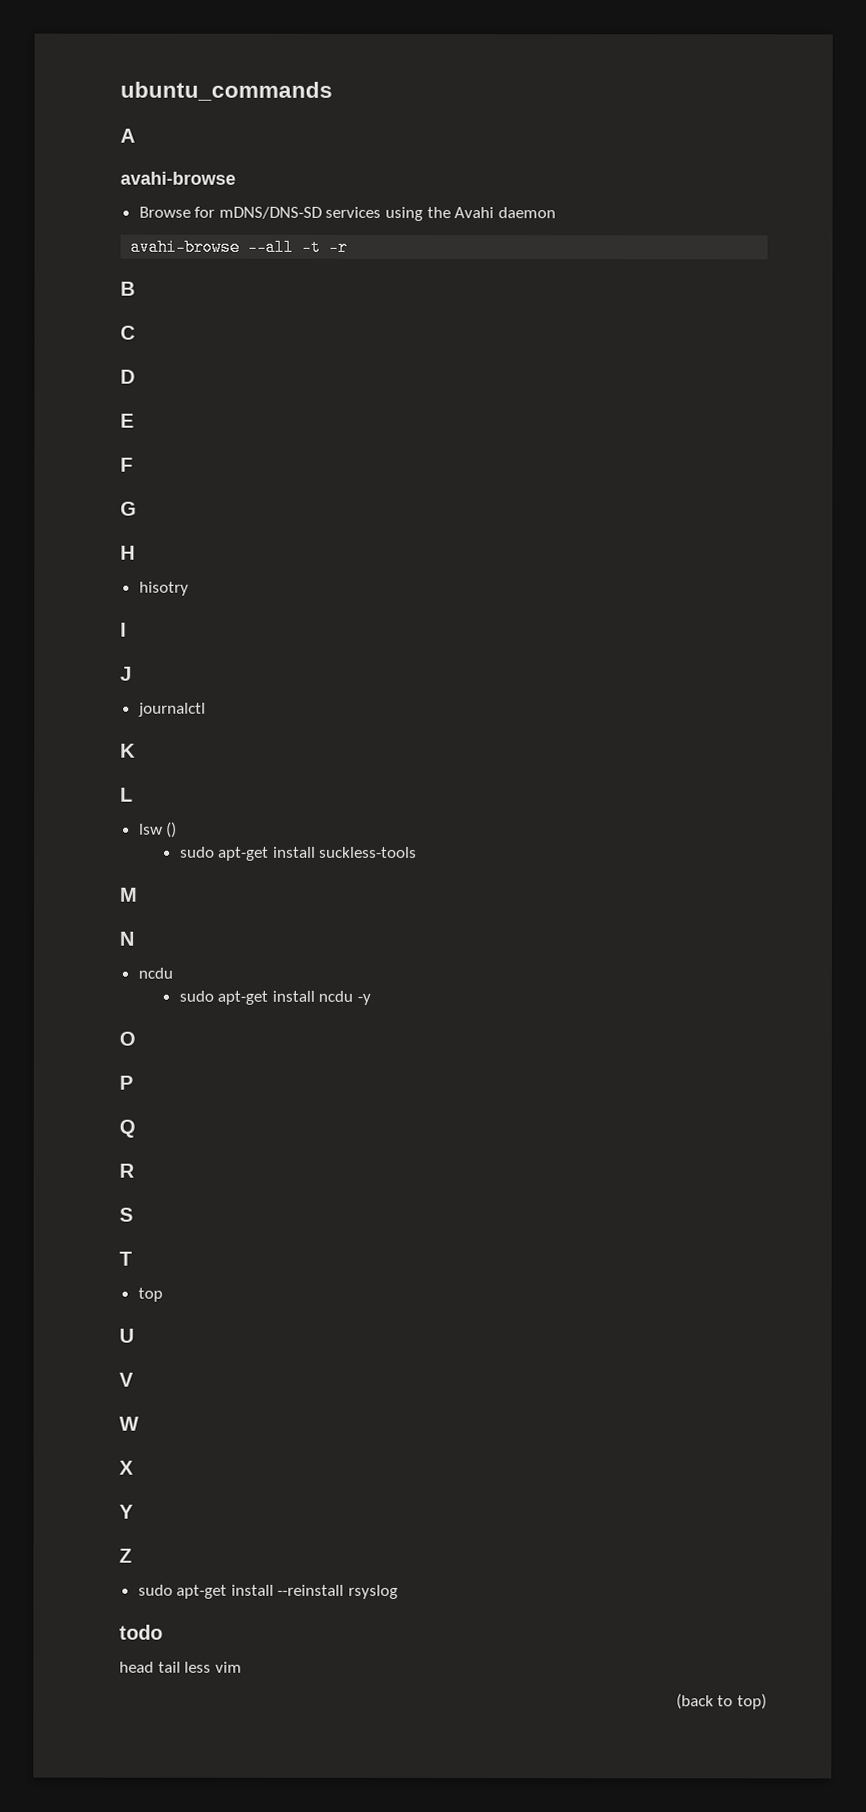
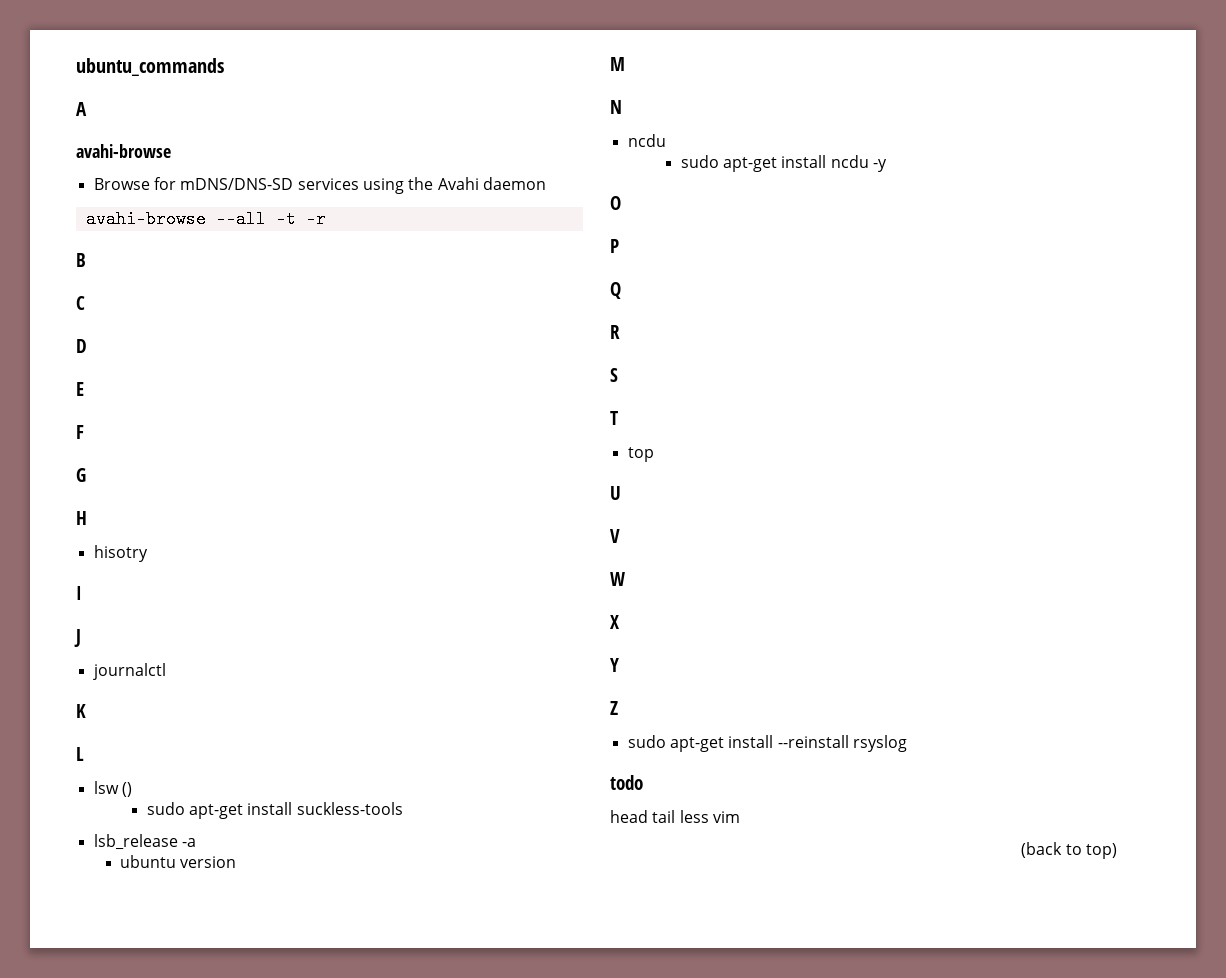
+ lsb_release -a
+ ubuntu version

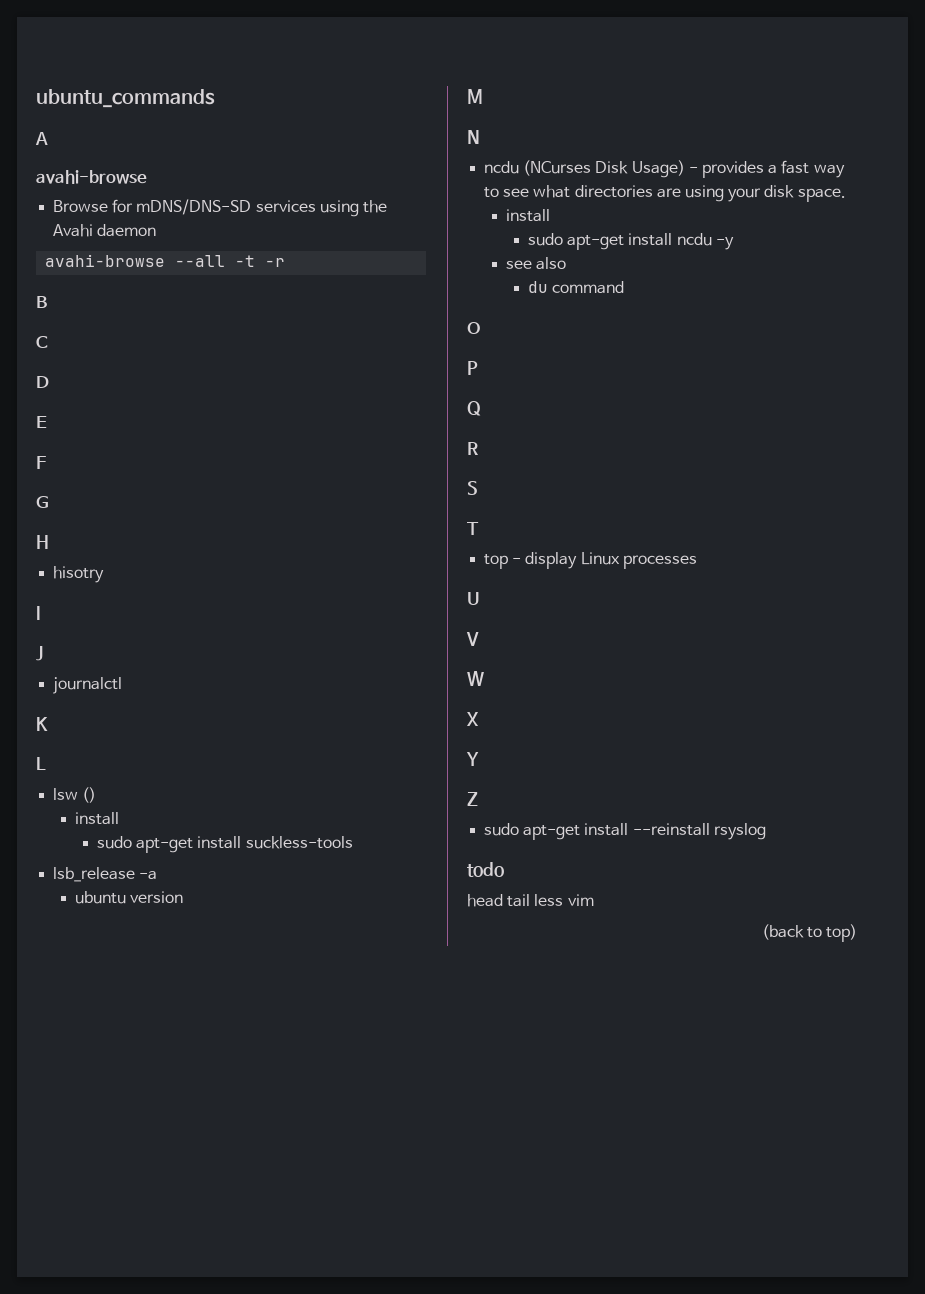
  lsw ()
+ install
  N
- ncdu
+ ncdu (NCurses Disk Usage) - provides a fast way to see what directories are using your disk space.
+ install
+ see also
+ du command
- top
+ top - display Linux processes

